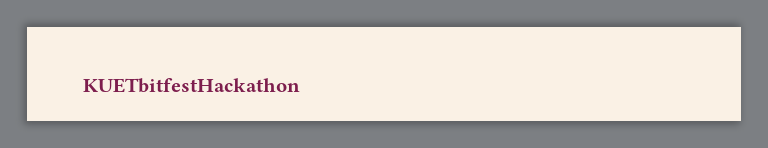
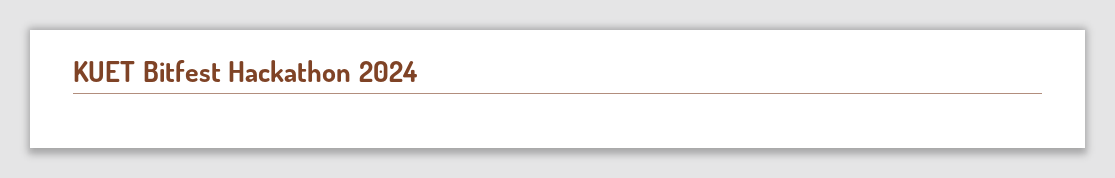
- KUETbitfestHackathon
+ KUET Bitfest Hackathon 2024

